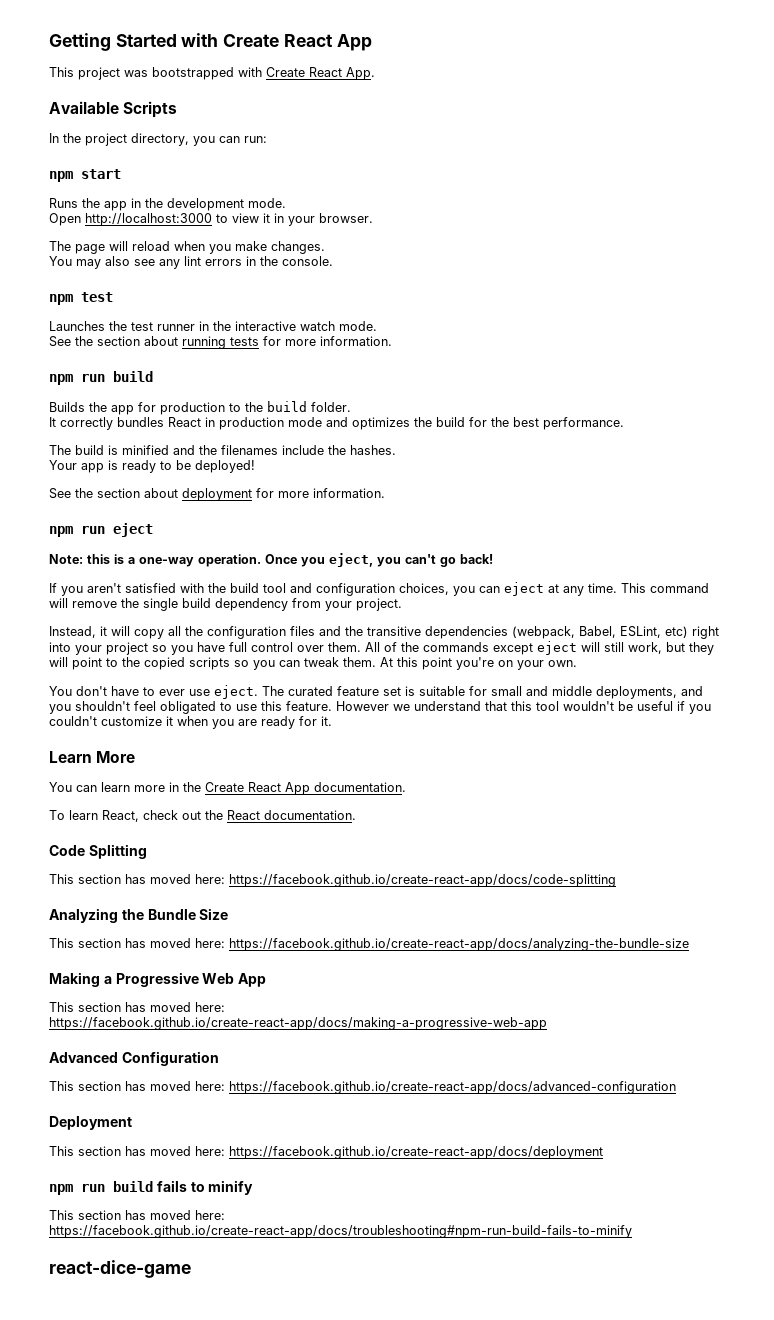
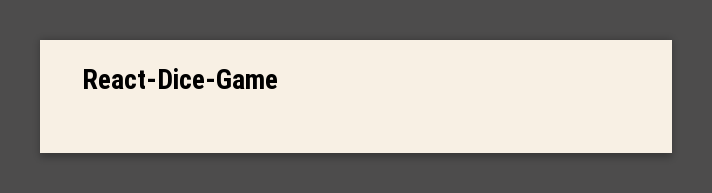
- Getting Started with Create React App
- This project was bootstrapped with Create React App.
- Available Scripts
- In the project directory, you can run:
- npm start
- Runs the app in the development mode.
- Open http://localhost:3000 to view it in your browser.
- The page will reload when you make changes.
- You may also see any lint errors in the console.
- npm test
- Launches the test runner in the interactive watch mode.
- See the section about running tests for more information.
- npm run build
- Builds the app for production to the build folder.
- It correctly bundles React in production mode and optimizes the build for the best performance.
- The build is minified and the filenames include the hashes.
- Your app is ready to be deployed!
- See the section about deployment for more information.
- npm run eject
- Note: this is a one-way operation. Once you eject, you can't go back!
- If you aren't satisfied with the build tool and configuration choices, you can eject at any time. This command will remove the single build dependency from your project.
- Instead, it will copy all the configuration files and the transitive dependencies (webpack, Babel, ESLint, etc) right into your project so you have full control over them. All of the commands except eject will still work, but they will point to the copied scripts so you can tweak them. At this point you're on your own.
- You don't have to ever use eject. The curated feature set is suitable for small and middle deployments, and you shouldn't feel obligated to use this feature. However we understand that this tool wouldn't be useful if you couldn't customize it when you are ready for it.
- Learn More
- You can learn more in the Create React App documentation.
- To learn React, check out the React documentation.
- Code Splitting
- This section has moved here: https://facebook.github.io/create-react-app/docs/code-splitting
- Analyzing the Bundle Size
- This section has moved here: https://facebook.github.io/create-react-app/docs/analyzing-the-bundle-size
- Making a Progressive Web App
- This section has moved here: https://facebook.github.io/create-react-app/docs/making-a-progressive-web-app
- Advanced Configuration
- This section has moved here: https://facebook.github.io/create-react-app/docs/advanced-configuration
- Deployment
- This section has moved here: https://facebook.github.io/create-react-app/docs/deployment
- npm run build fails to minify
- This section has moved here: https://facebook.github.io/create-react-app/docs/troubleshooting#npm-run-build-fails-to-minify
- react-dice-game
+ React-Dice-Game

